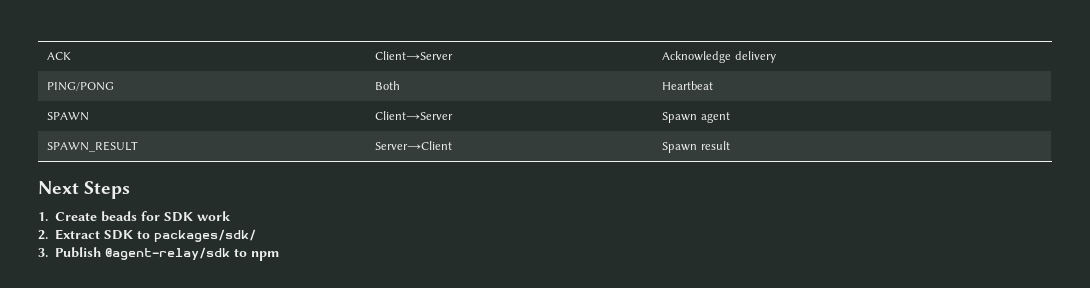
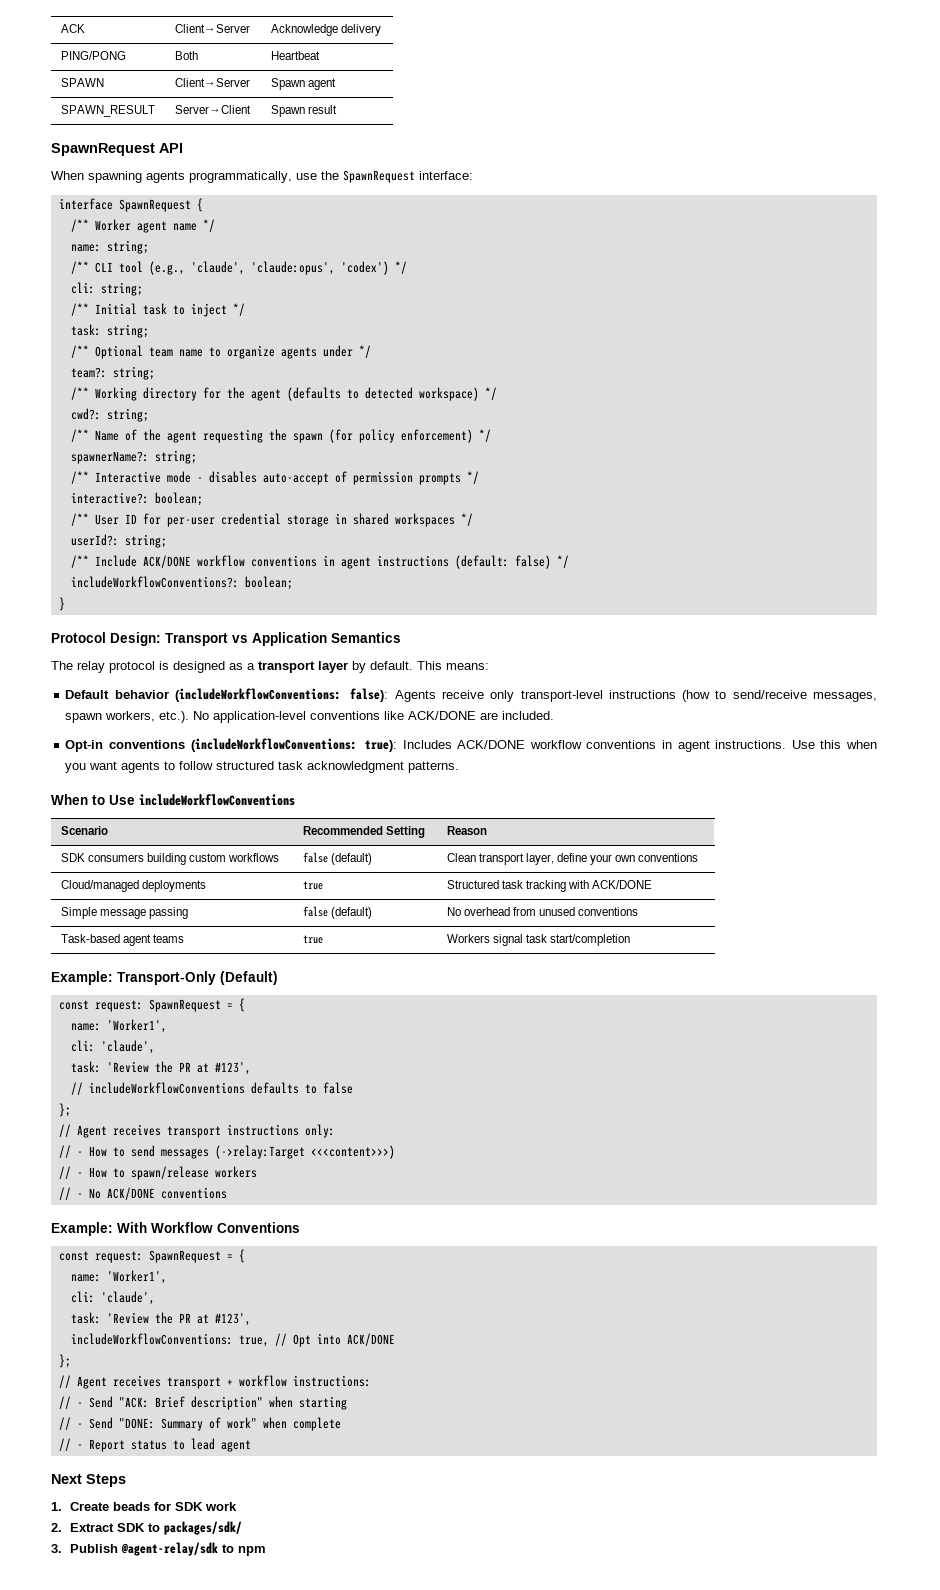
+ SpawnRequest API
+ When spawning agents programmatically, use the SpawnRequest interface:
+ interface SpawnRequest {
+ /** Worker agent name */
+ name: string;
+ /** CLI tool (e.g., 'claude', 'claude:opus', 'codex') */
+ cli: string;
+ /** Initial task to inject */
+ task: string;
+ /** Optional team name to organize agents under */
+ team?: string;
+ /** Working directory for the agent (defaults to detected workspace) */
+ cwd?: string;
+ /** Name of the agent requesting the spawn (for policy enforcement) */
+ spawnerName?: string;
+ /** Interactive mode - disables auto-accept of permission prompts */
+ interactive?: boolean;
+ /** User ID for per-user credential storage in shared workspaces */
+ userId?: string;
+ /** Include ACK/DONE workflow conventions in agent instructions (default: false) */
+ includeWorkflowConventions?: boolean;
+ }
+ Protocol Design: Transport vs Application Semantics
+ The relay protocol is designed as a transport layer by default. This means:
+ Default behavior (includeWorkflowConventions: false): Agents receive only transport-level instructions (how to send/receive messages, spawn workers, etc.). No application-level conventions like ACK/DONE are included.
+ Opt-in conventions (includeWorkflowConventions: true): Includes ACK/DONE workflow conventions in agent instructions. Use this when you want agents to follow structured task acknowledgment patterns.
+ When to Use includeWorkflowConventions
+ Scenario | Recommended Setting | Reason
+ SDK consumers building custom workflows | false (default) | Clean transport layer, define your own conventions
+ Cloud/managed deployments | true | Structured task tracking with ACK/DONE
+ Simple message passing | false (default) | No overhead from unused conventions
+ Task-based agent teams | true | Workers signal task start/completion
+ Example: Transport-Only (Default)
+ const request: SpawnRequest = {
+ name: 'Worker1',
+ cli: 'claude',
+ task: 'Review the PR at #123',
+ // includeWorkflowConventions defaults to false
+ };
+ // Agent receives transport instructions only:
+ // - How to send messages (->relay:Target <<<content>>>)
+ // - How to spawn/release workers
+ // - No ACK/DONE conventions
+ Example: With Workflow Conventions
+ const request: SpawnRequest = {
+ name: 'Worker1',
+ cli: 'claude',
+ task: 'Review the PR at #123',
+ includeWorkflowConventions: true, // Opt into ACK/DONE
+ };
+ // Agent receives transport + workflow instructions:
+ // - Send "ACK: Brief description" when starting
+ // - Send "DONE: Summary of work" when complete
+ // - Report status to lead agent

